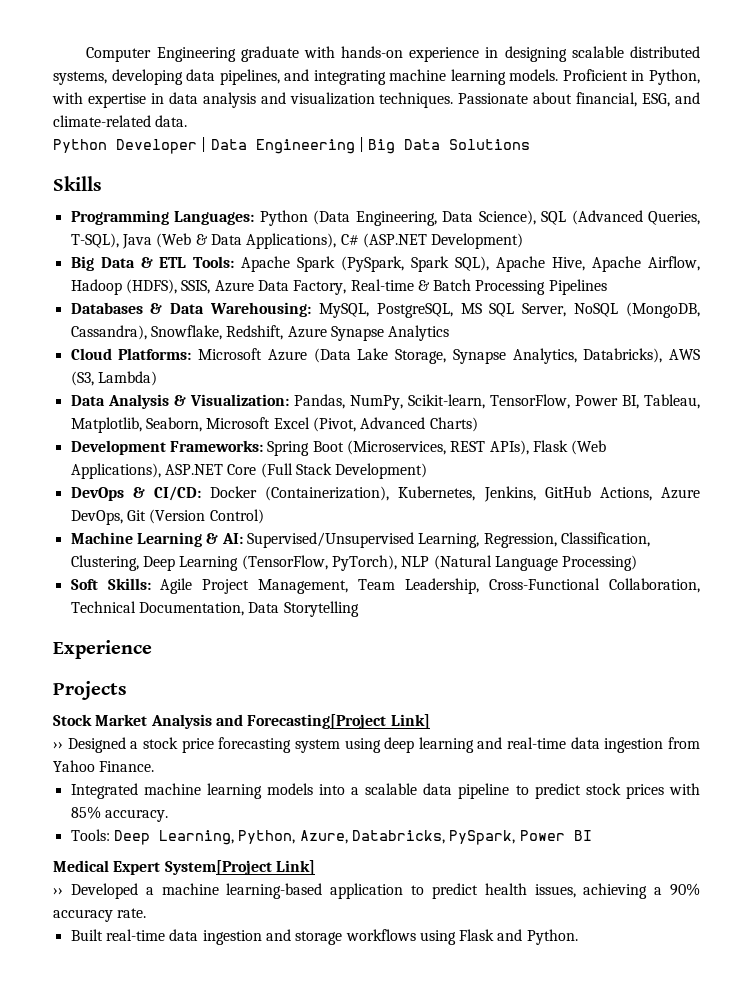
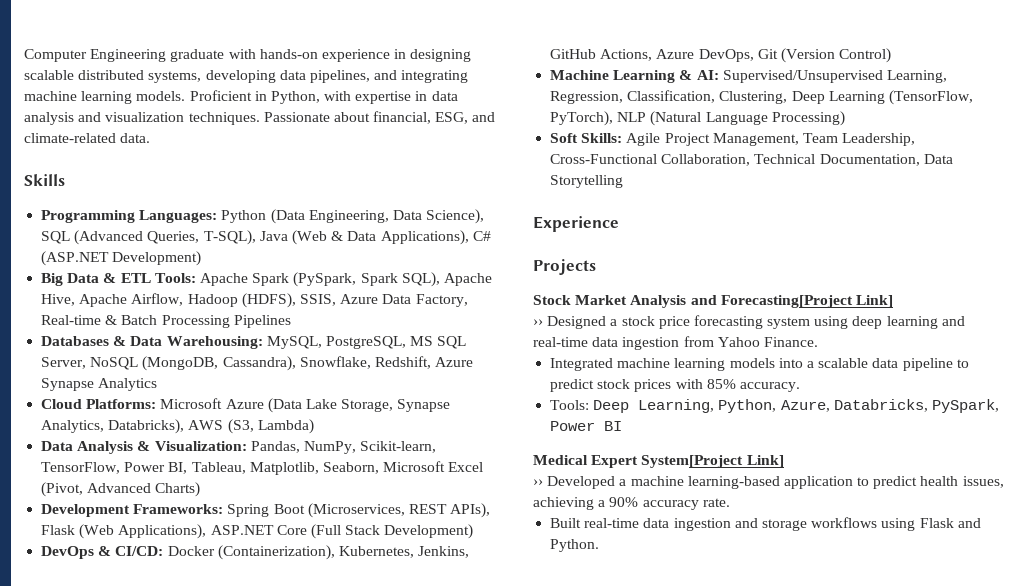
- Python Developer | Data Engineering | Big Data Solutions

